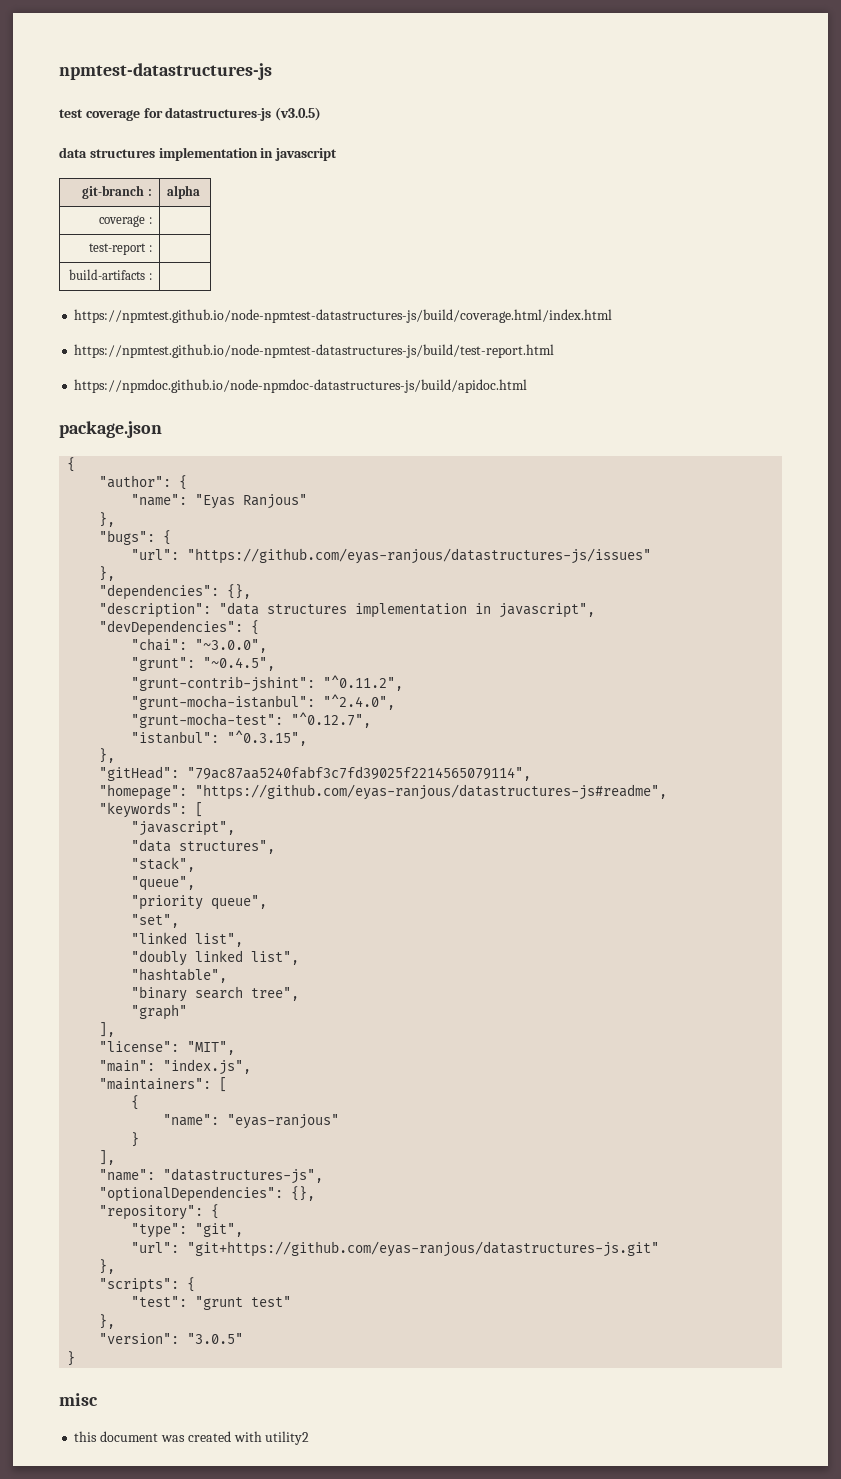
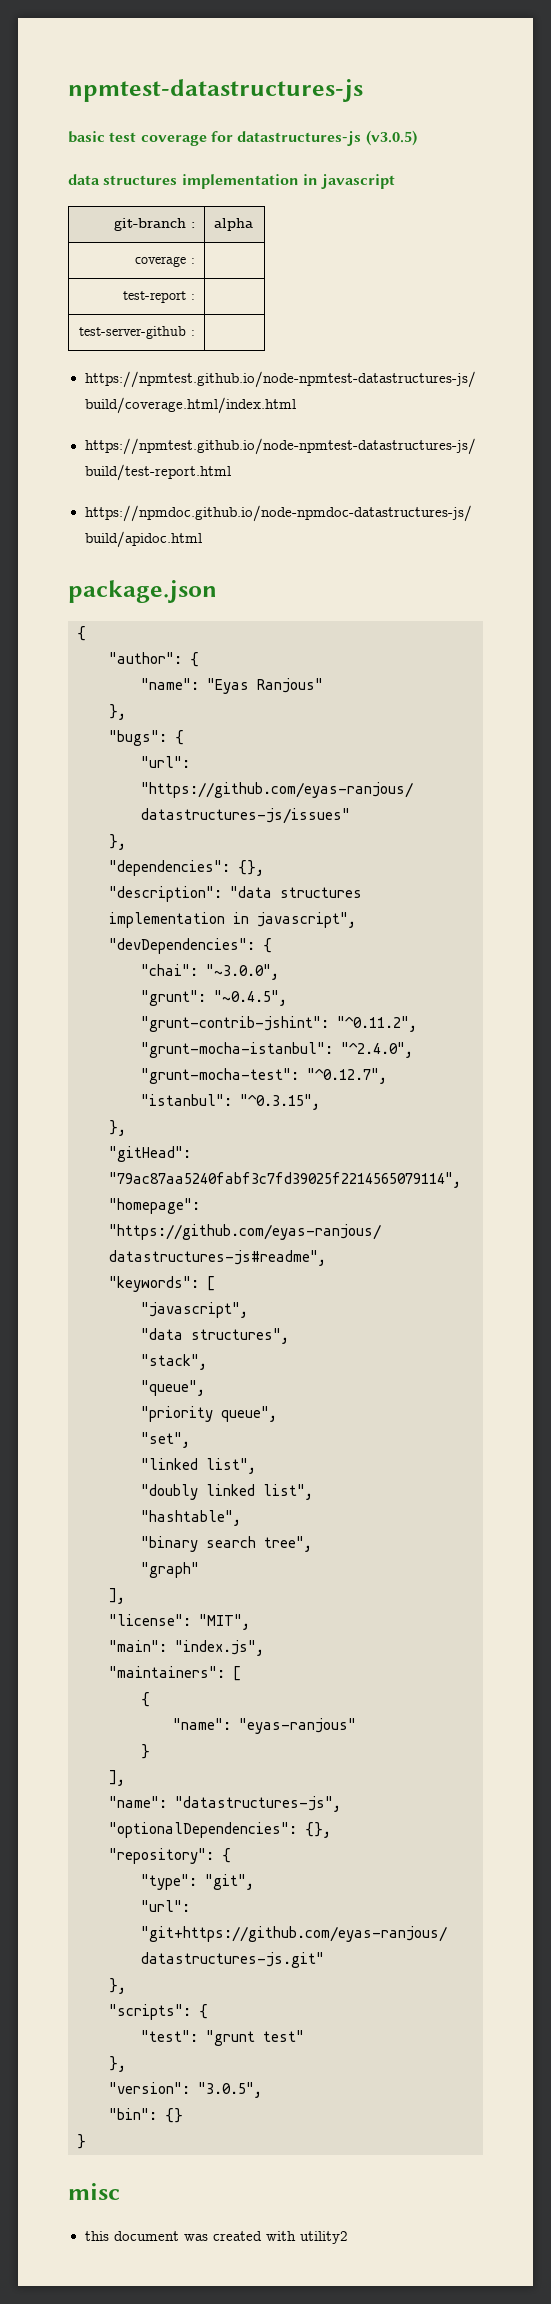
- test coverage for datastructures-js (v3.0.5)
+ basic test coverage for datastructures-js (v3.0.5)
- build-artifacts : |
+ test-server-github : |
- "version": "3.0.5"
+ "version": "3.0.5",
+ "bin": {}

